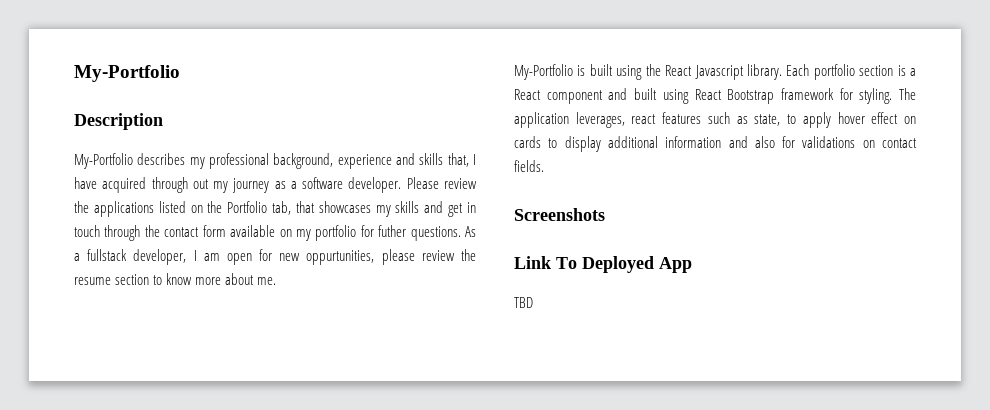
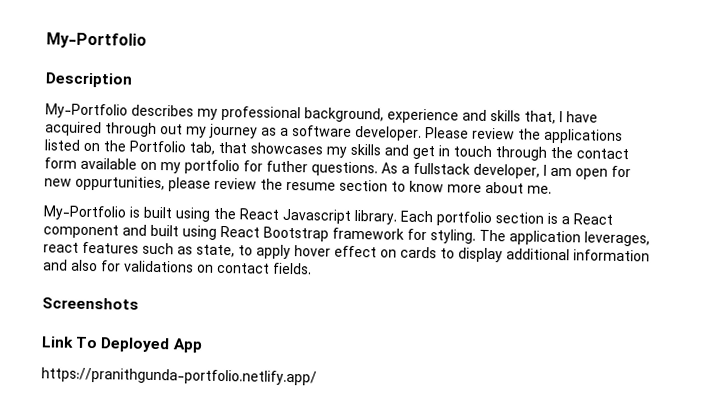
- TBD
+ https://pranithgunda-portfolio.netlify.app/

